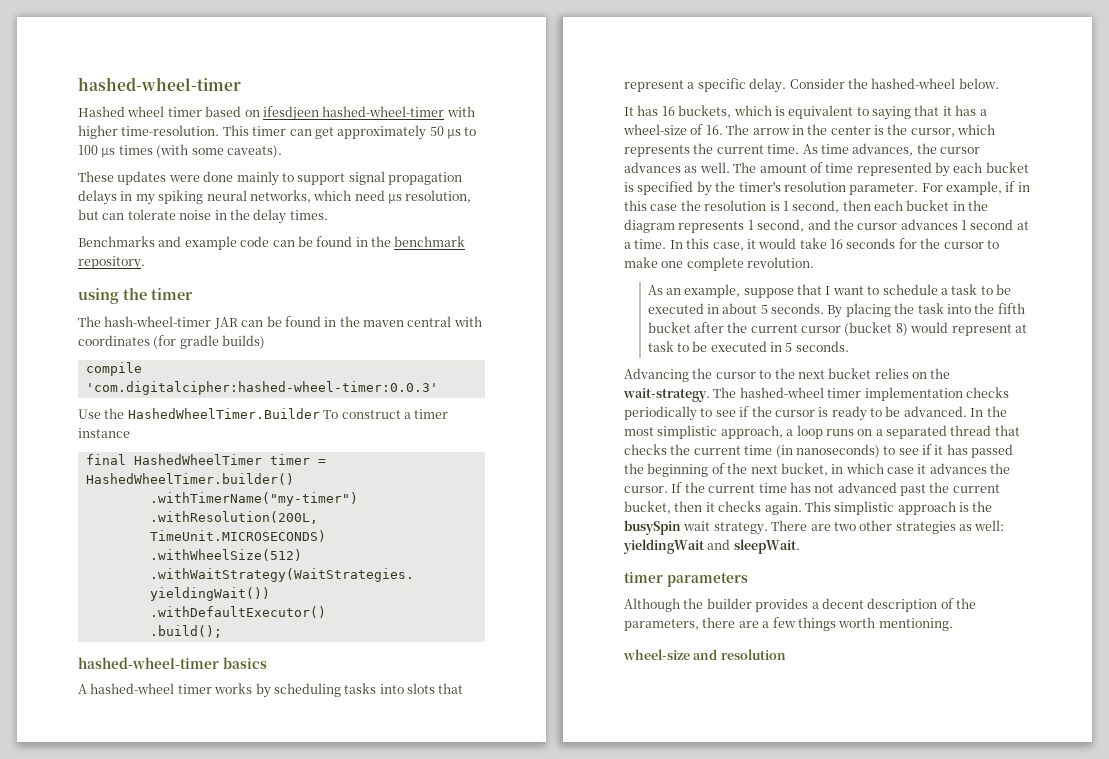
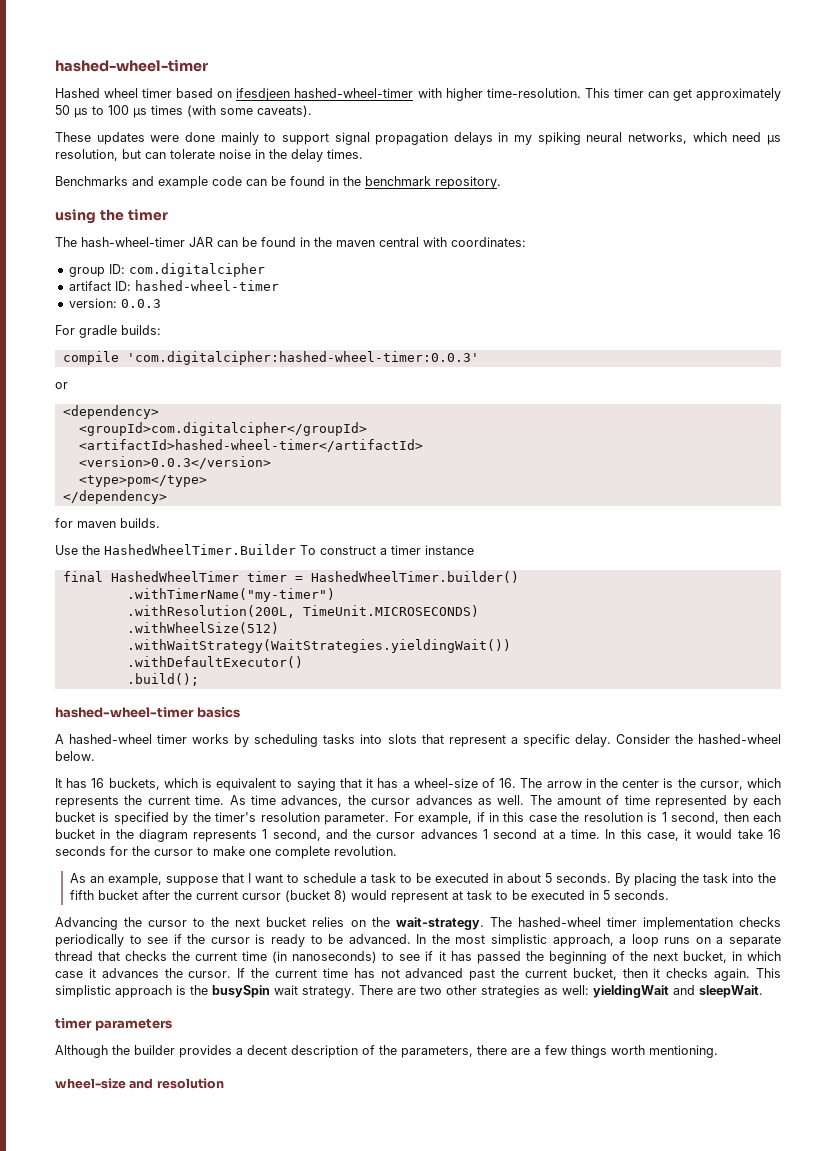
- The hash-wheel-timer JAR can be found in the maven central with coordinates (for gradle builds)
+ The hash-wheel-timer JAR can be found in the maven central with coordinates:
+ group ID: com.digitalcipher
+ artifact ID: hashed-wheel-timer
+ version: 0.0.3
+ For gradle builds:
  compile 'com.digitalcipher:hashed-wheel-timer:0.0.3'
+ or
+ <dependency>
+ <groupId>com.digitalcipher</groupId>
+ <artifactId>hashed-wheel-timer</artifactId>
+ <version>0.0.3</version>
+ <type>pom</type>
+ </dependency>
+ for maven builds.
- In the most simplistic approach, a loop runs on a separated thread that checks the current time (in nanoseconds) to see if it has passed the beginning of the next bucket, in which case it advances the cursor.
+ In the most simplistic approach, a loop runs on a separate thread that checks the current time (in nanoseconds) to see if it has passed the beginning of the next bucket, in which case it advances the cursor.

